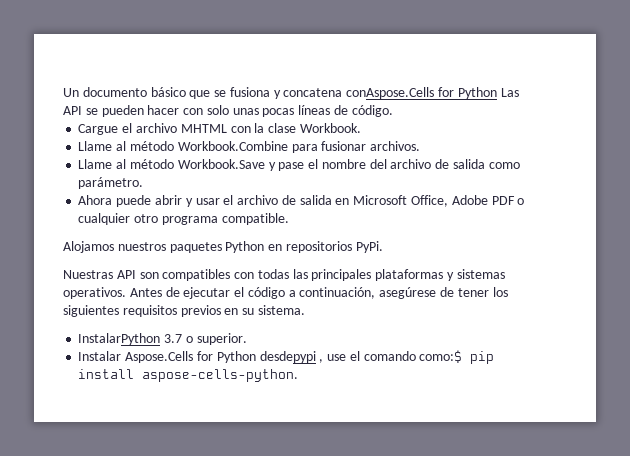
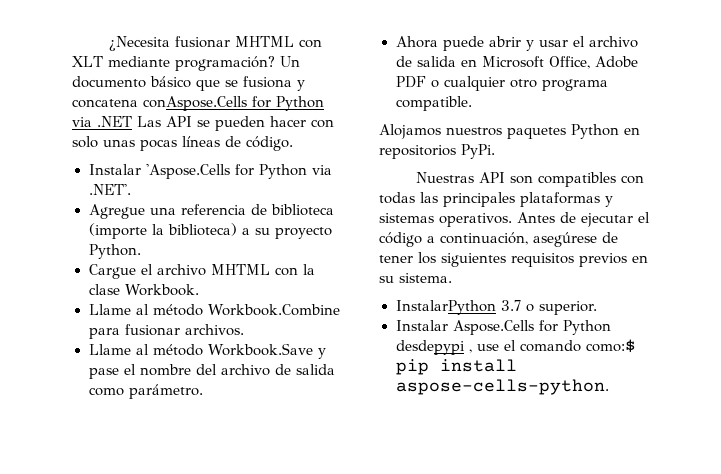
+ ¿Necesita fusionar MHTML con XLT mediante programación?
- Un documento básico que se fusiona y concatena conAspose.Cells for Python Las API se pueden hacer con solo unas pocas líneas de código.
+ Un documento básico que se fusiona y concatena conAspose.Cells for Python via .NET Las API se pueden hacer con solo unas pocas líneas de código.
+ Instalar 'Aspose.Cells for Python via .NET'.
+ Agregue una referencia de biblioteca (importe la biblioteca) a su proyecto Python.

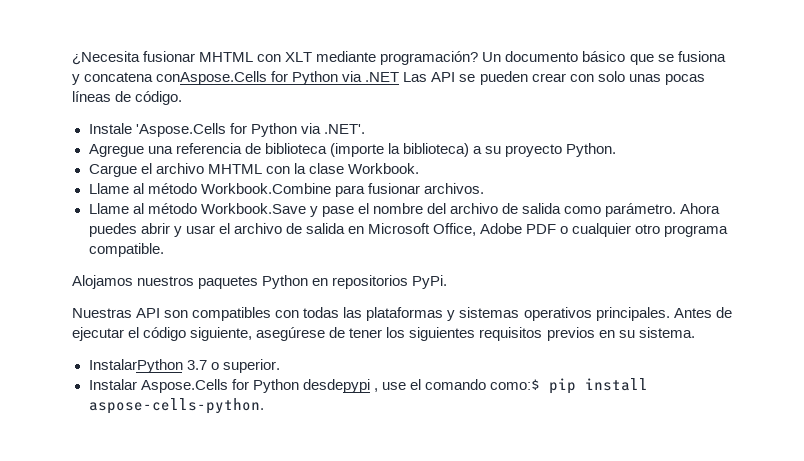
- Un documento básico que se fusiona y concatena conAspose.Cells for Python via .NET Las API se pueden hacer con solo unas pocas líneas de código.
+ Un documento básico que se fusiona y concatena conAspose.Cells for Python via .NET Las API se pueden crear con solo unas pocas líneas de código.
- Instalar 'Aspose.Cells for Python via .NET'.
+ Instale 'Aspose.Cells for Python via .NET'.
- Llame al método Workbook.Save y pase el nombre del archivo de salida como parámetro.
- Ahora puede abrir y usar el archivo de salida en Microsoft Office, Adobe PDF o cualquier otro programa compatible.
+ Llame al método Workbook.Save y pase el nombre del archivo de salida como parámetro. Ahora puedes abrir y usar el archivo de salida en Microsoft Office, Adobe PDF o cualquier otro programa compatible.
- Nuestras API son compatibles con todas las principales plataformas y sistemas operativos.
+ Nuestras API son compatibles con todas las plataformas y sistemas operativos principales.
- Antes de ejecutar el código a continuación, asegúrese de tener los siguientes requisitos previos en su sistema.
+ Antes de ejecutar el código siguiente, asegúrese de tener los siguientes requisitos previos en su sistema.

